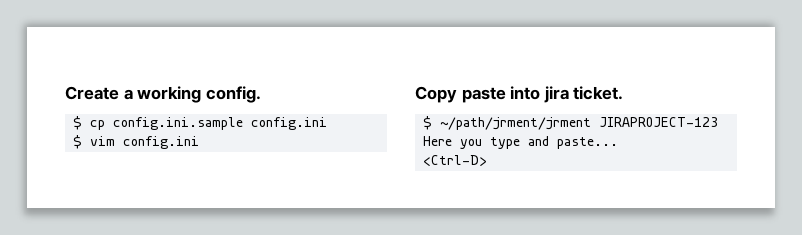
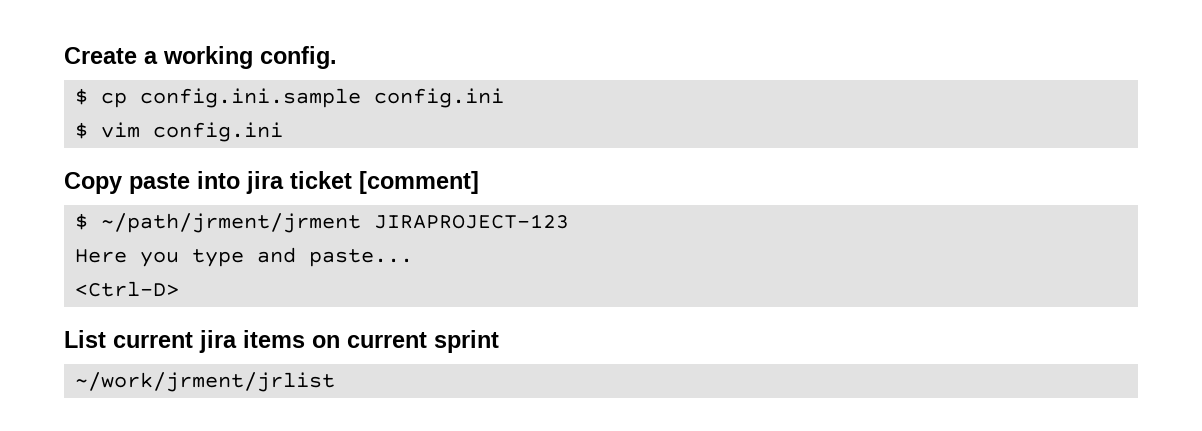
- Copy paste into jira ticket.
+ Copy paste into jira ticket [comment]
+ List current jira items on current sprint
+ ~/work/jrment/jrlist

